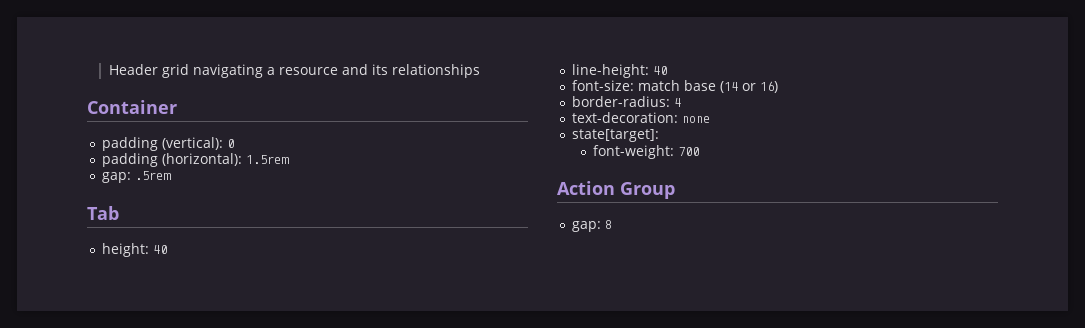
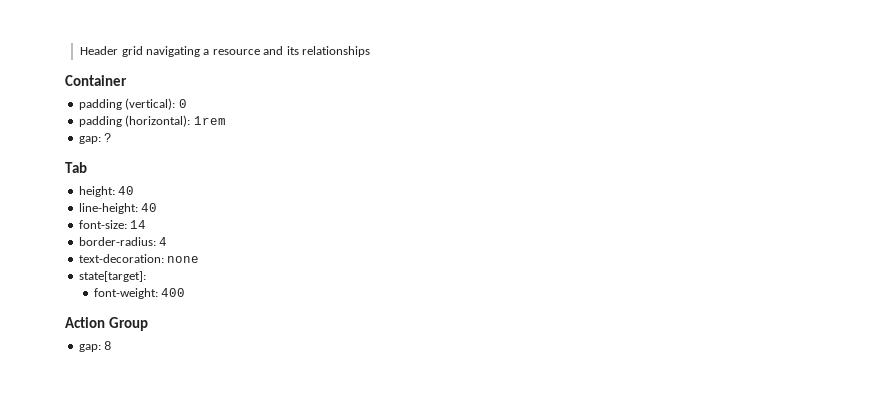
- padding (horizontal): 1.5rem
- gap: .5rem
+ padding (horizontal): 1rem
+ gap: ?
- font-size: match base (14 or 16)
+ font-size: 14
- font-weight: 700
+ font-weight: 400

